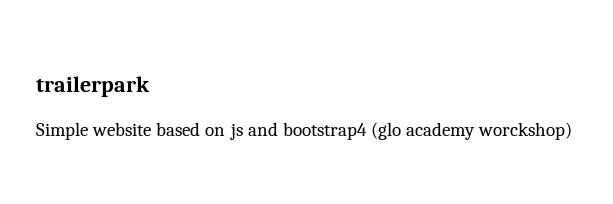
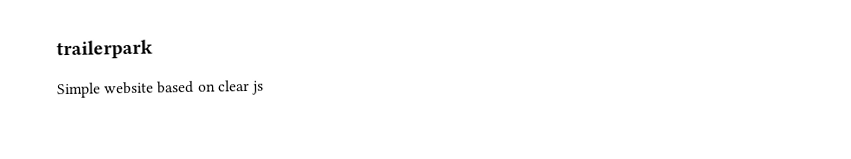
- Simple website based on js and bootstrap4 (glo academy worckshop)
+ Simple website based on clear js

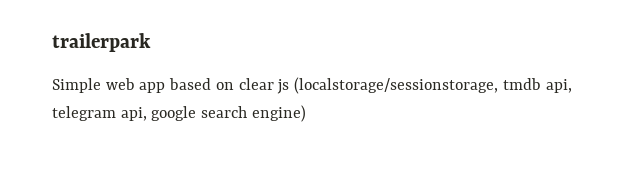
- Simple website based on clear js
+ Simple web app based on clear js (localstorage/sessionstorage, tmdb api, telegram api, google search engine)

